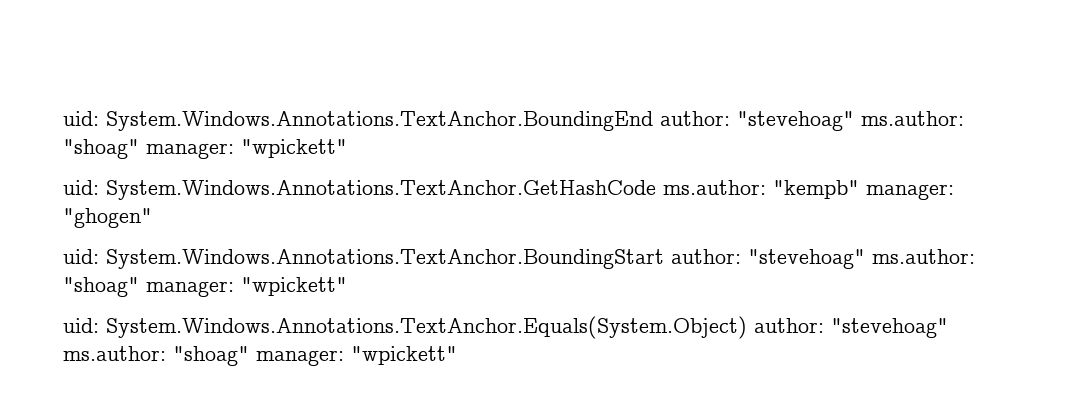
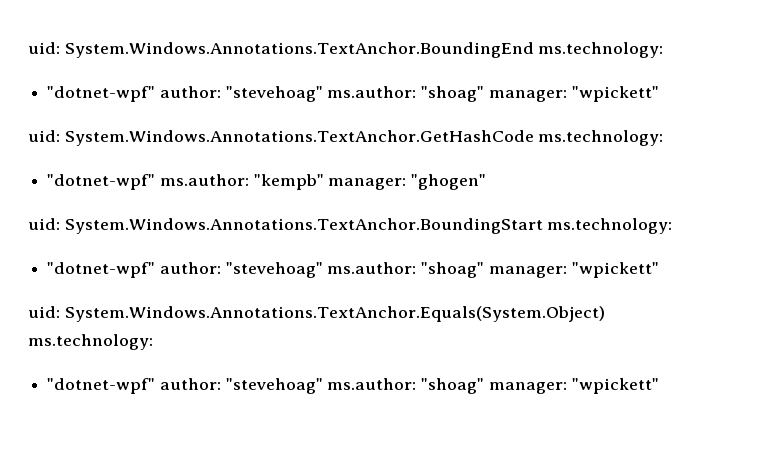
- uid: System.Windows.Annotations.TextAnchor.BoundingEnd author: "stevehoag" ms.author: "shoag" manager: "wpickett"
+ uid: System.Windows.Annotations.TextAnchor.BoundingEnd ms.technology:
+ "dotnet-wpf" author: "stevehoag" ms.author: "shoag" manager: "wpickett"
- uid: System.Windows.Annotations.TextAnchor.GetHashCode ms.author: "kempb" manager: "ghogen"
+ uid: System.Windows.Annotations.TextAnchor.GetHashCode ms.technology:
+ "dotnet-wpf" ms.author: "kempb" manager: "ghogen"
- uid: System.Windows.Annotations.TextAnchor.BoundingStart author: "stevehoag" ms.author: "shoag" manager: "wpickett"
+ uid: System.Windows.Annotations.TextAnchor.BoundingStart ms.technology:
+ "dotnet-wpf" author: "stevehoag" ms.author: "shoag" manager: "wpickett"
- uid: System.Windows.Annotations.TextAnchor.Equals(System.Object) author: "stevehoag" ms.author: "shoag" manager: "wpickett"
+ uid: System.Windows.Annotations.TextAnchor.Equals(System.Object) ms.technology:
+ "dotnet-wpf" author: "stevehoag" ms.author: "shoag" manager: "wpickett"

